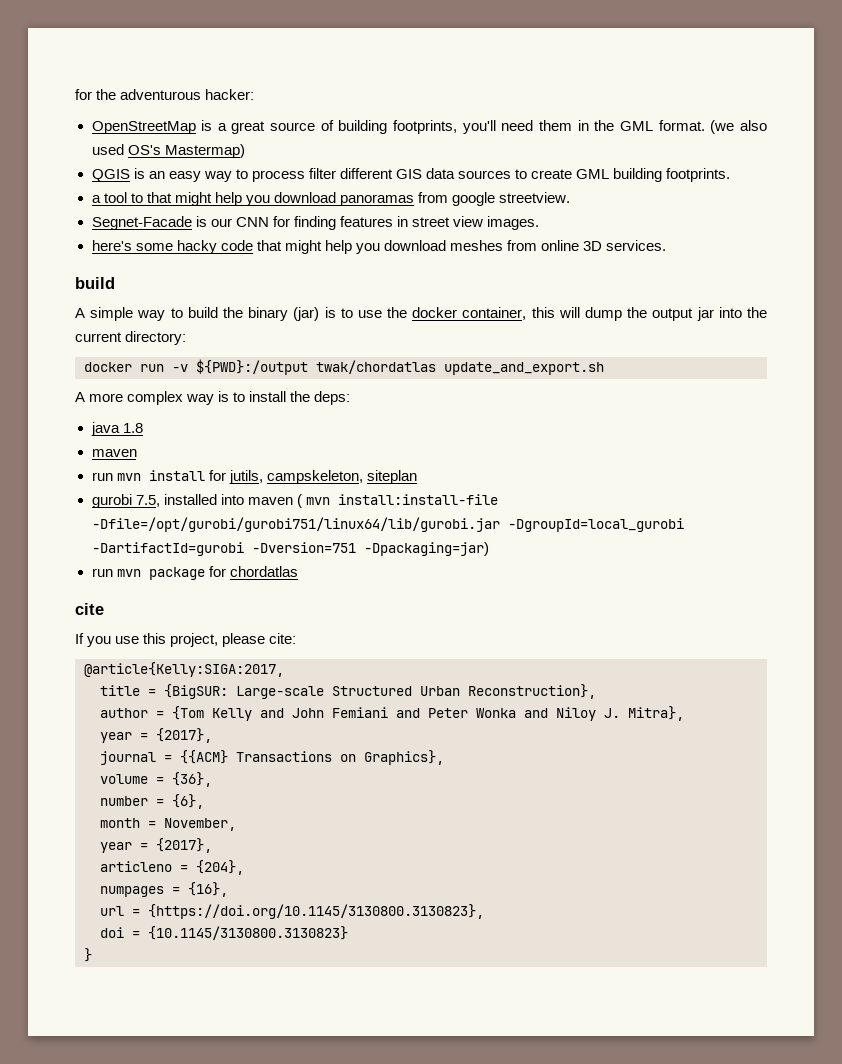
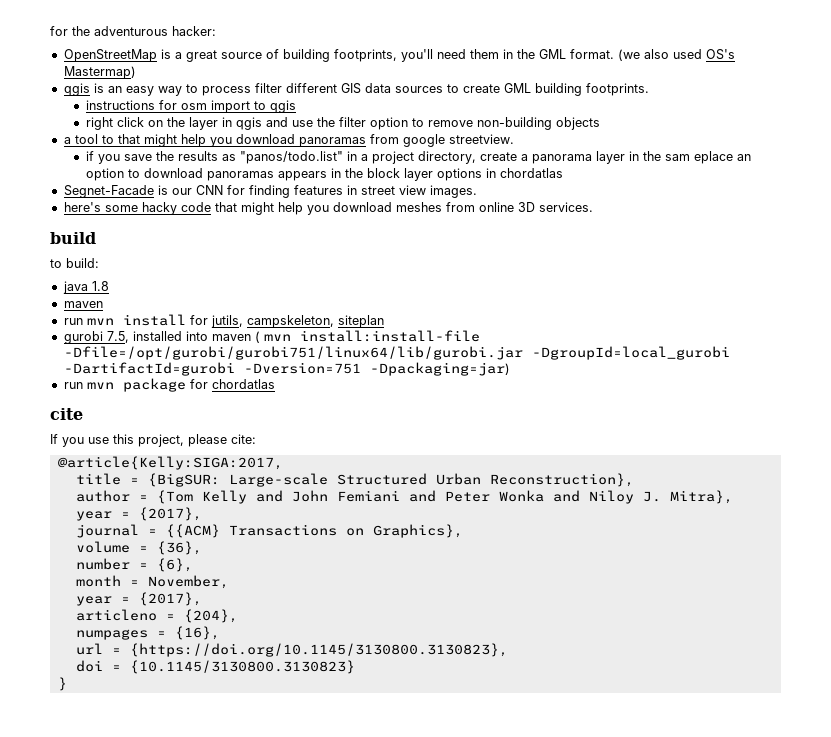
- QGIS is an easy way to process filter different GIS data sources to create GML building footprints.
+ qgis is an easy way to process filter different GIS data sources to create GML building footprints.
+ instructions for osm import to qgis
+ right click on the layer in qgis and use the filter option to remove non-building objects
+ if you save the results as "panos/todo.list" in a project directory, create a panorama layer in the sam eplace an option to download panoramas appears in the block layer options in chordatlas
- A simple way to build the binary (jar) is to use the docker container, this will dump the output jar into the current directory:
- docker run -v ${PWD}:/output twak/chordatlas update_and_export.sh
- A more complex way is to install the deps:
+ to build:

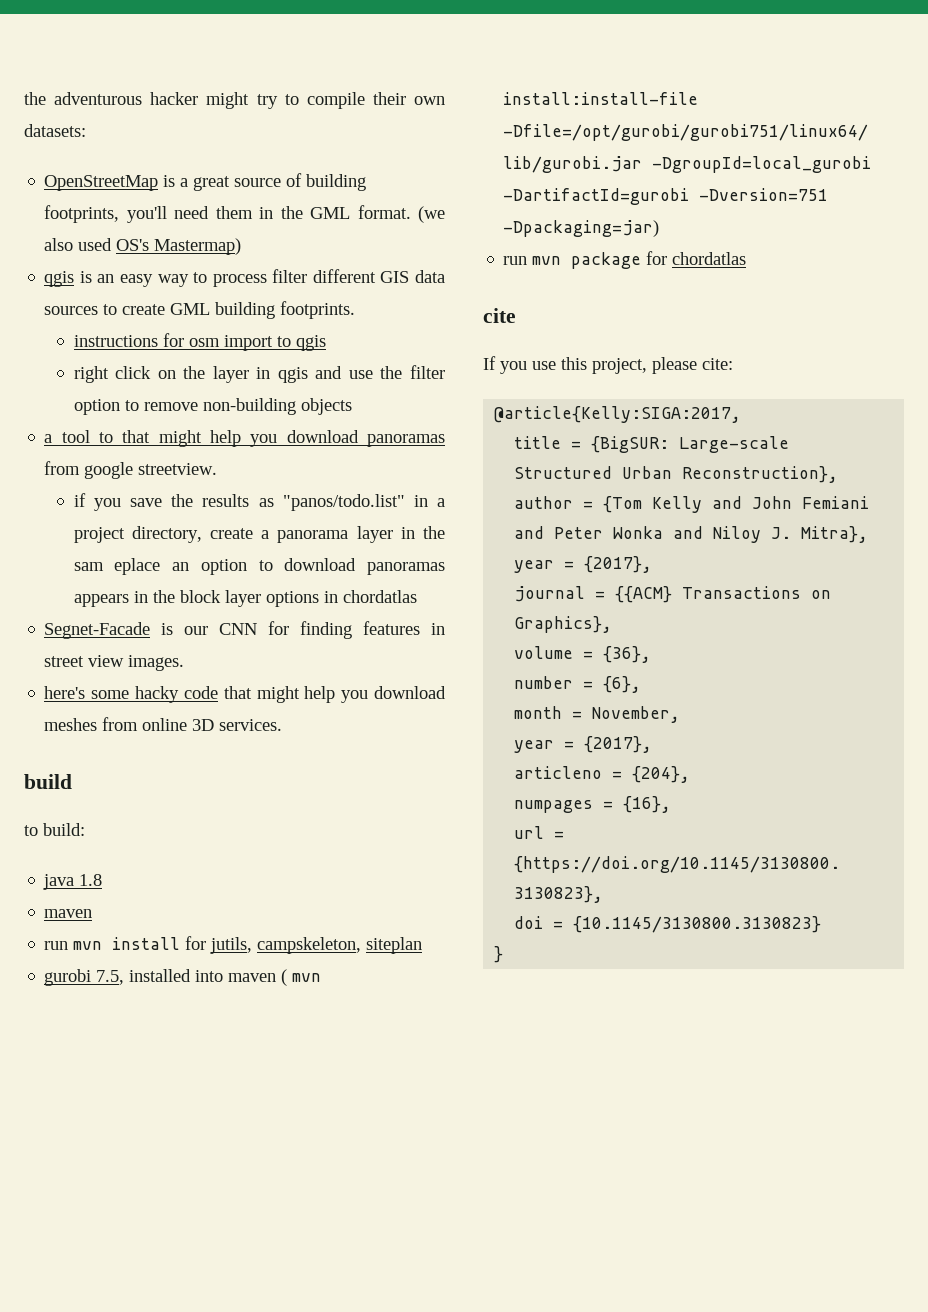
- for the adventurous hacker:
+ the adventurous hacker might try to compile their own datasets:

